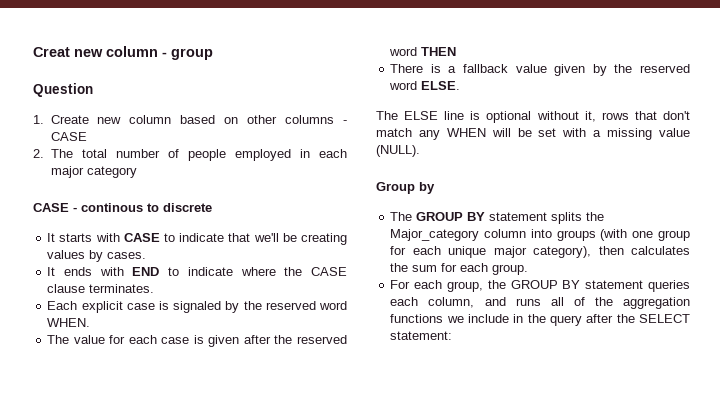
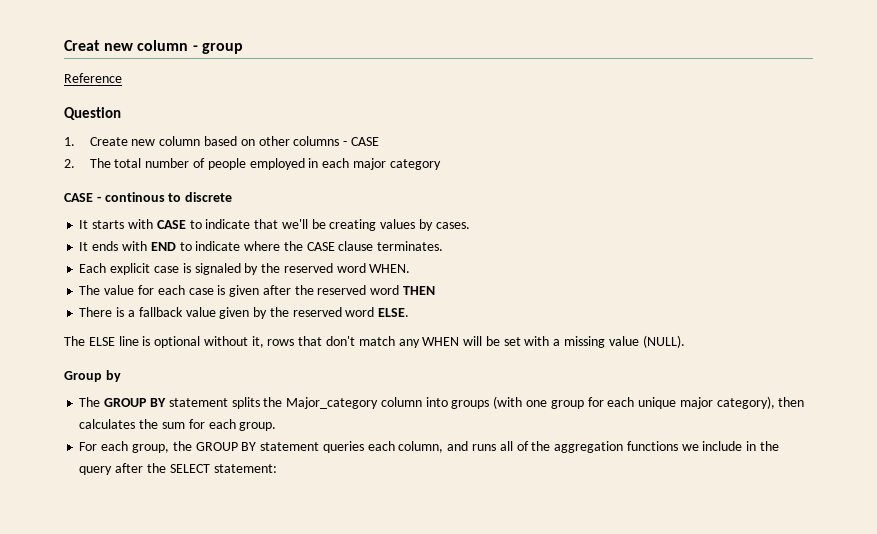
+ Reference

